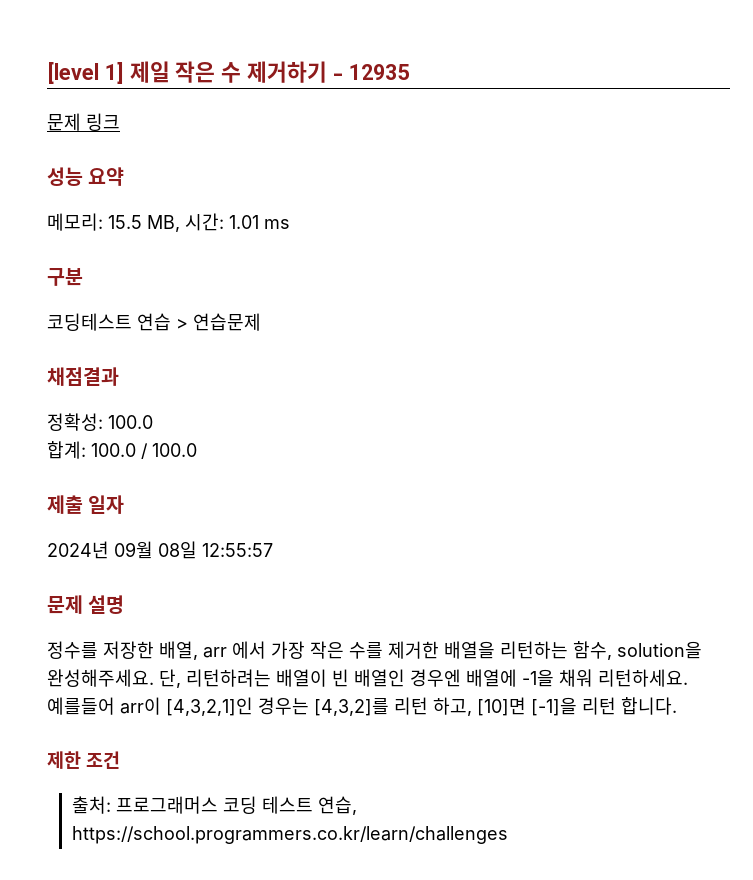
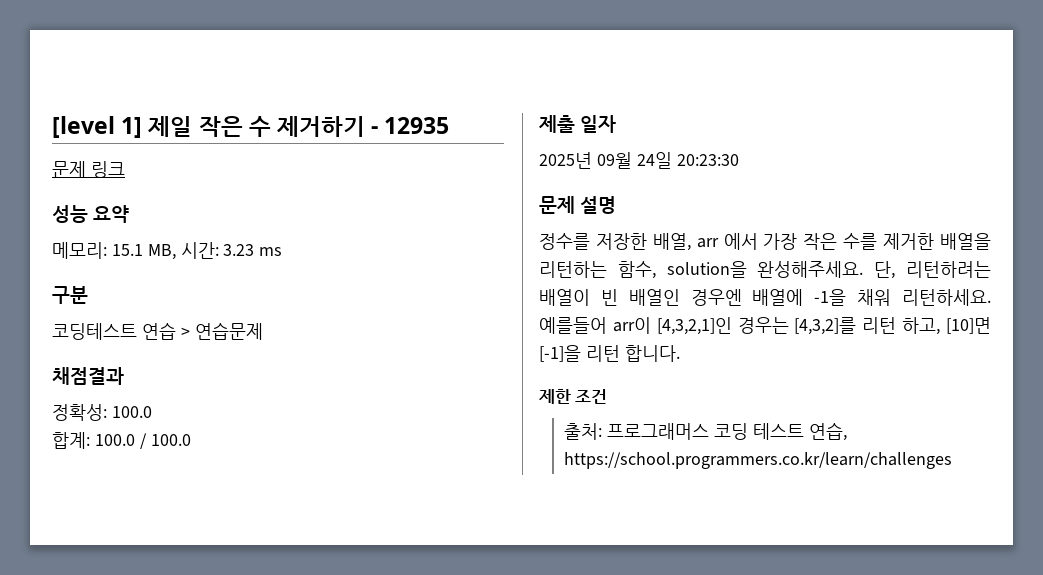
- 메모리: 15.5 MB, 시간: 1.01 ms
+ 메모리: 15.1 MB, 시간: 3.23 ms
- 2024년 09월 08일 12:55:57
+ 2025년 09월 24일 20:23:30

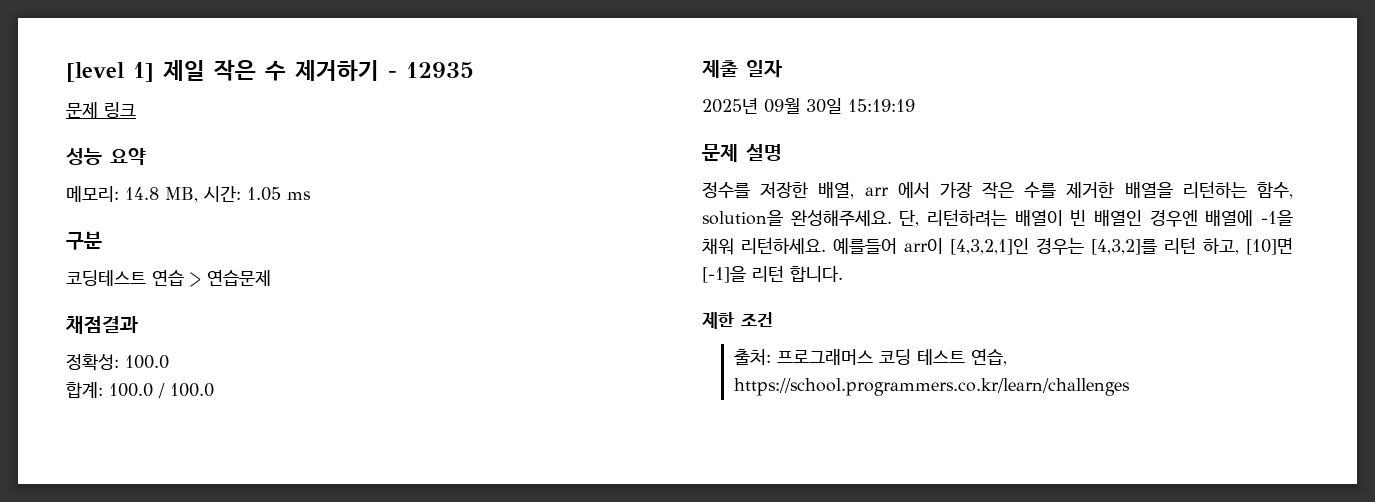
- 메모리: 15.1 MB, 시간: 3.23 ms
+ 메모리: 14.8 MB, 시간: 1.05 ms
- 2025년 09월 24일 20:23:30
+ 2025년 09월 30일 15:19:19

